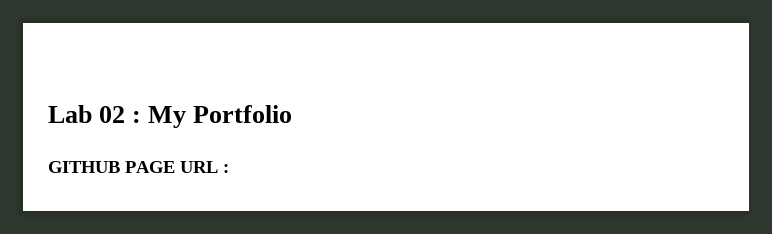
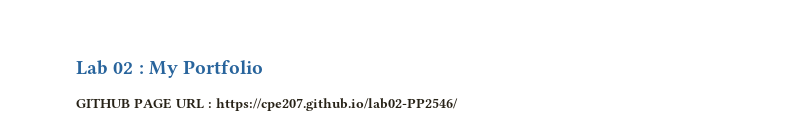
- GITHUB PAGE URL :
+ GITHUB PAGE URL : https://cpe207.github.io/lab02-PP2546/

